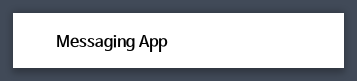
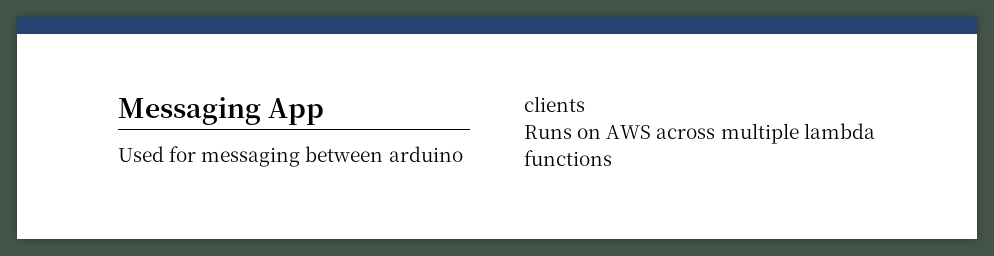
+ Used for messaging between arduino clients
+ Runs on AWS across multiple lambda functions

